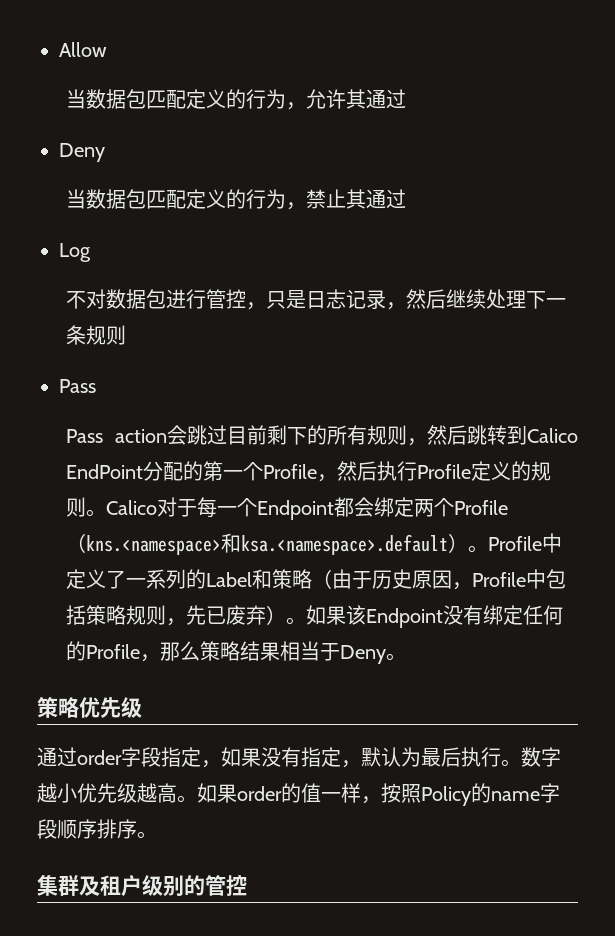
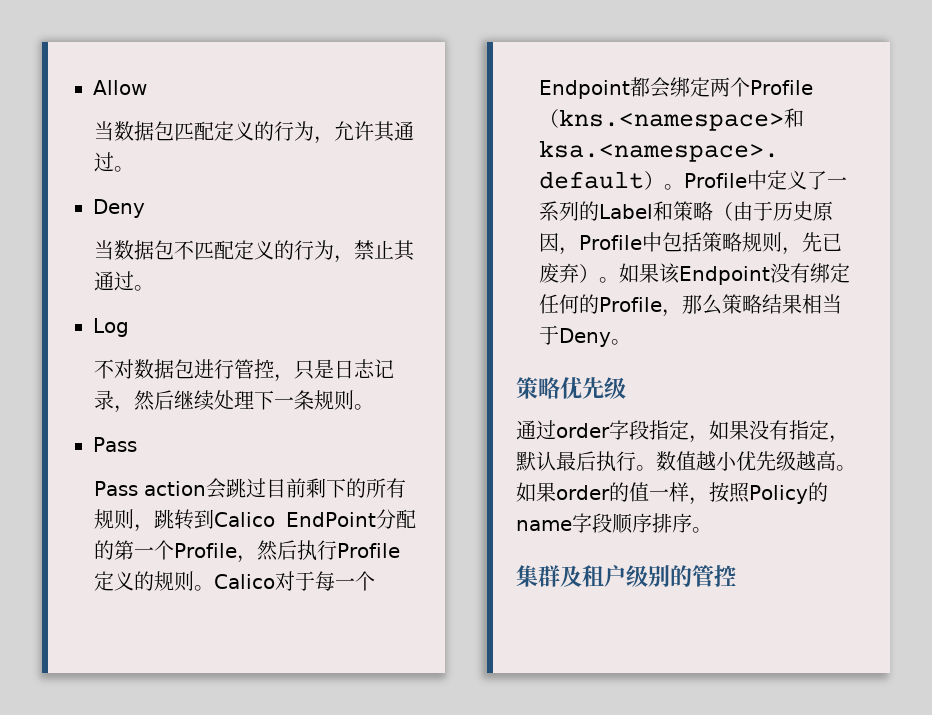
- 当数据包匹配定义的行为，允许其通过
+ 当数据包匹配定义的行为，允许其通过。
- 当数据包匹配定义的行为，禁止其通过
+ 当数据包不匹配定义的行为，禁止其通过。
- 不对数据包进行管控，只是日志记录，然后继续处理下一条规则
+ 不对数据包进行管控，只是日志记录，然后继续处理下一条规则。
- Pass action会跳过目前剩下的所有规则，然后跳转到Calico EndPoint分配的第一个Profile，然后执行Profile定义的规则。
+ Pass action会跳过目前剩下的所有规则，跳转到Calico EndPoint分配的第一个Profile，然后执行Profile定义的规则。
- 通过order字段指定，如果没有指定，默认为最后执行。
+ 通过order字段指定，如果没有指定，默认最后执行。
- 数字越小优先级越高。
+ 数值越小优先级越高。

